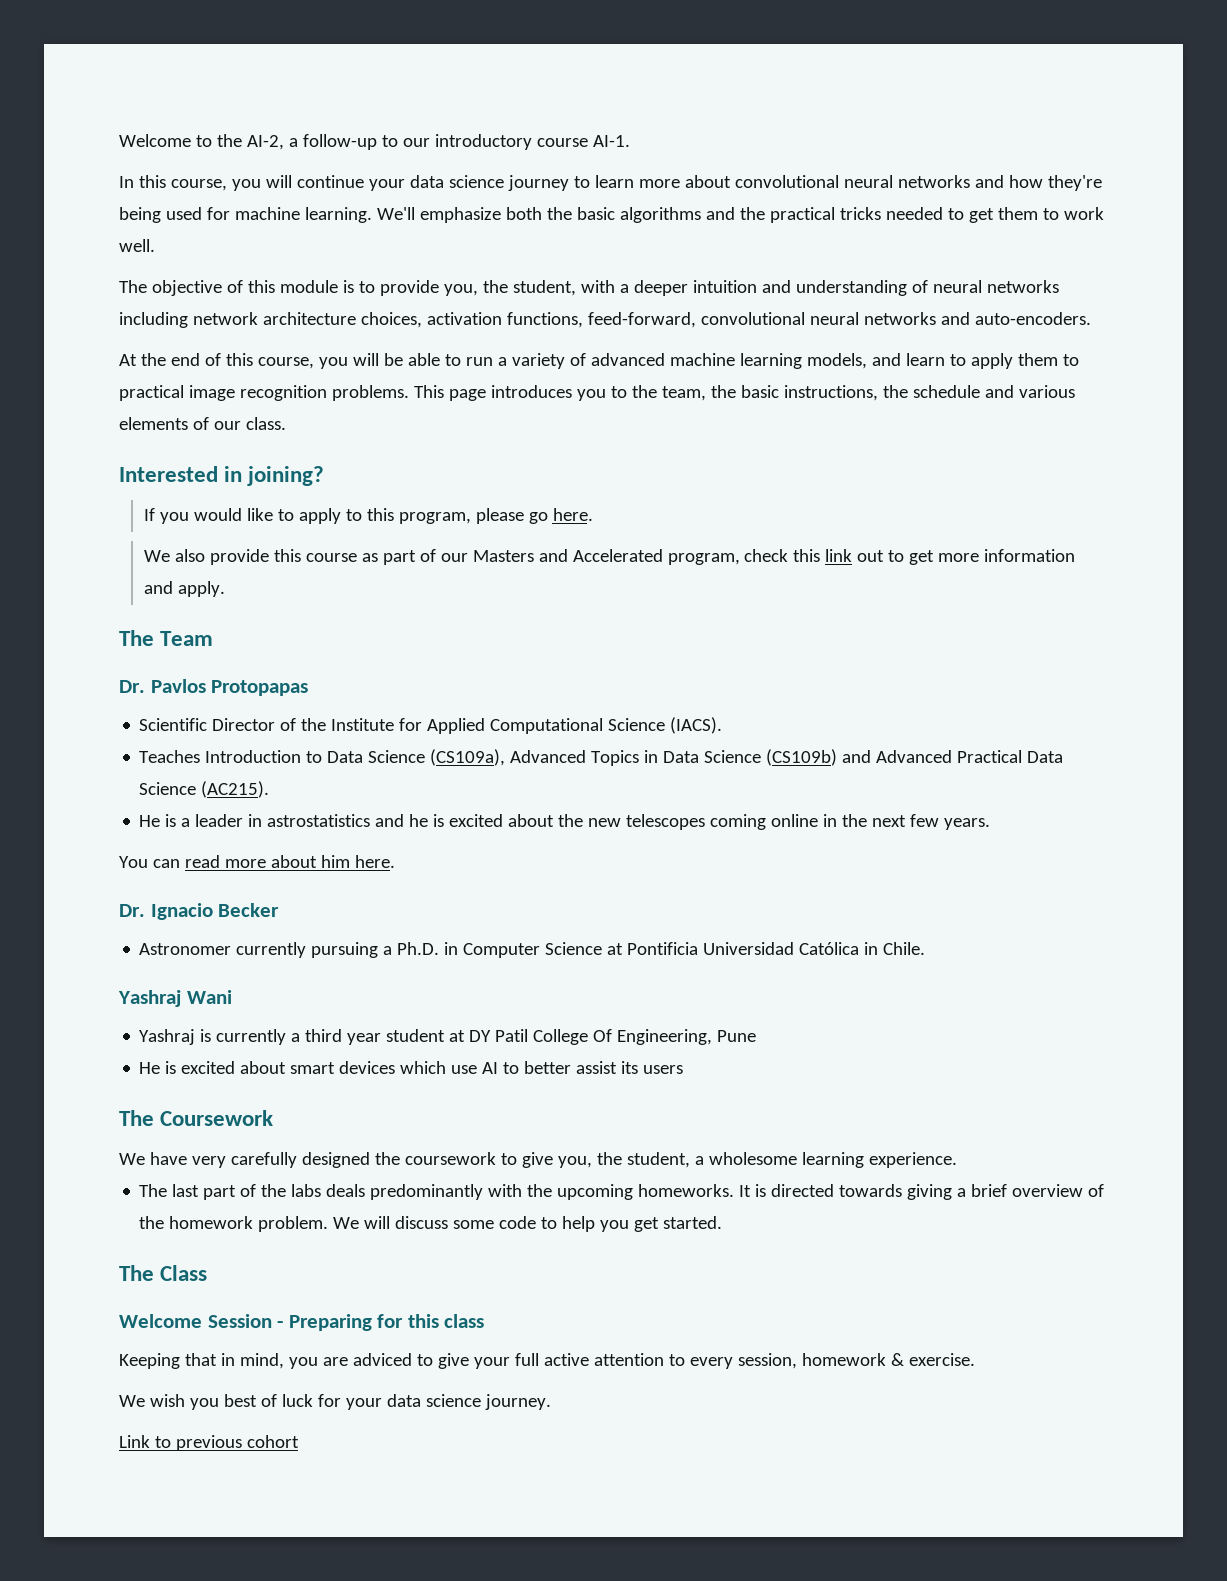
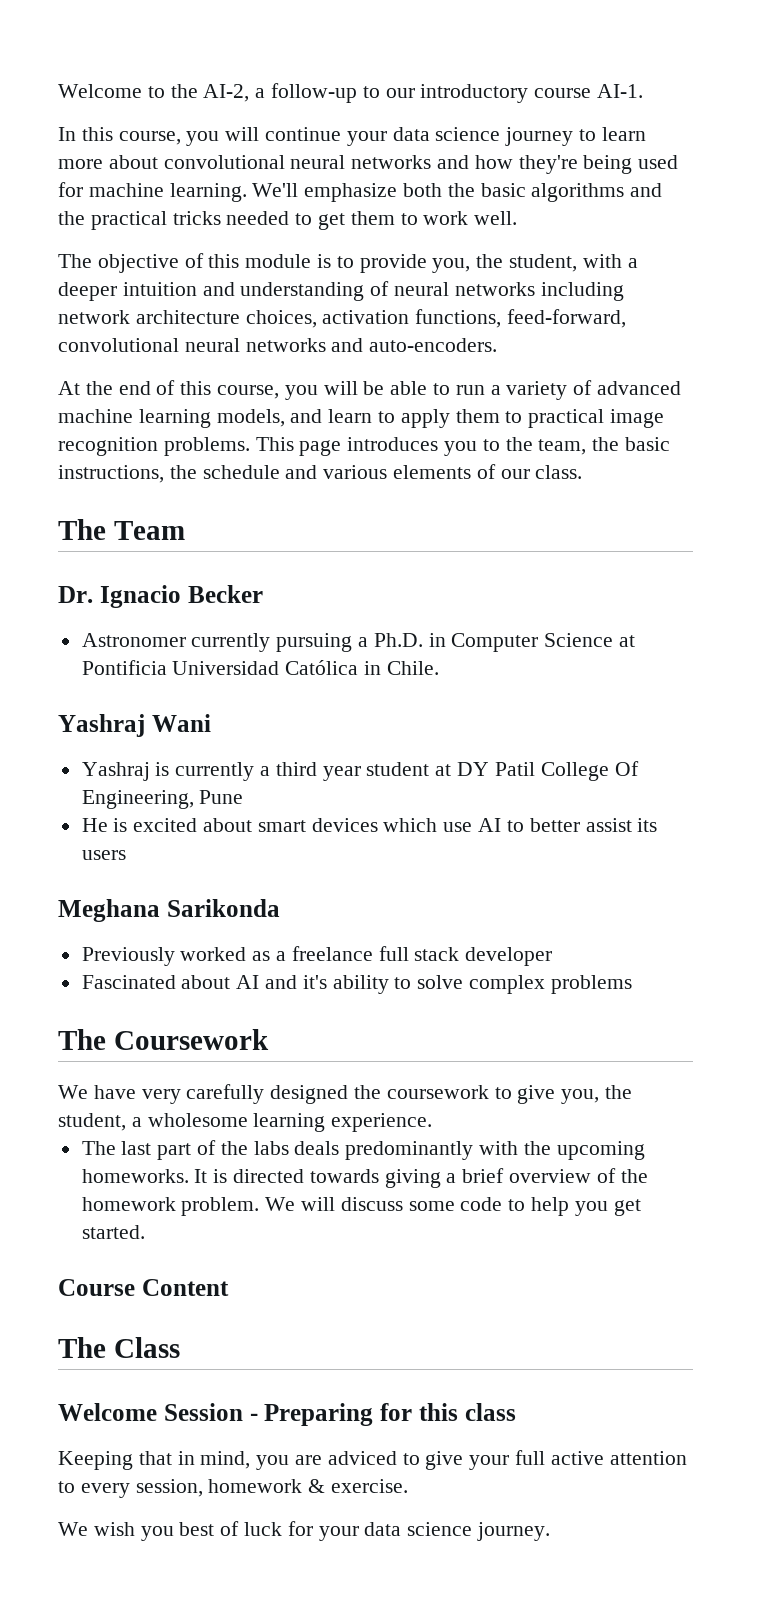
- Interested in joining?
- If you would like to apply to this program, please go here.
- We also provide this course as part of our Masters and Accelerated program, check this link out to get more information and apply.
  The Team
- Dr. Pavlos Protopapas
- Scientific Director of the Institute for Applied Computational Science (IACS).
- Teaches Introduction to Data Science (CS109a), Advanced Topics in Data Science (CS109b) and Advanced Practical Data Science (AC215).
- He is a leader in astrostatistics and he is excited about the new telescopes coming online in the next few years.
- You can read more about him here.
+ Meghana Sarikonda
+ Previously worked as a freelance full stack developer
+ Fascinated about AI and it's ability to solve complex problems
+ Course Content
- Link to previous cohort

